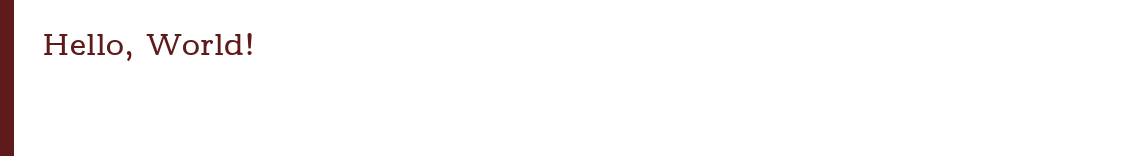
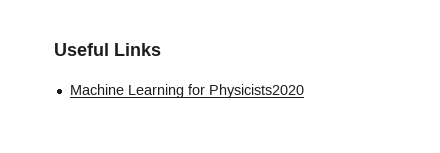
- Hello, World!
+ Useful Links
+ Machine Learning for Physicists2020

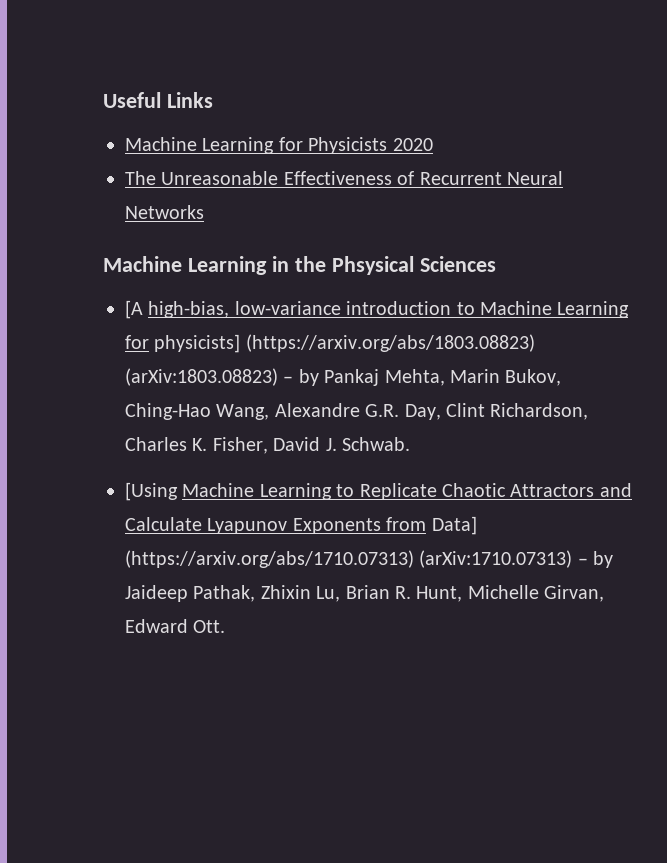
- Machine Learning for Physicists2020
+ Machine Learning for Physicists 2020
+ The Unreasonable Effectiveness of Recurrent Neural Networks
+ Machine Learning in the Phsysical Sciences
+ [A high-bias, low-variance introduction to Machine Learning for physicists] (https://arxiv.org/abs/1803.08823) (arXiv:1803.08823) – by Pankaj Mehta, Marin Bukov, Ching-Hao Wang, Alexandre G.R. Day, Clint Richardson, Charles K. Fisher, David J. Schwab.
+ [Using Machine Learning to Replicate Chaotic Attractors and Calculate Lyapunov Exponents from Data] (https://arxiv.org/abs/1710.07313) (arXiv:1710.07313) – by Jaideep Pathak, Zhixin Lu, Brian R. Hunt, Michelle Girvan, Edward Ott.

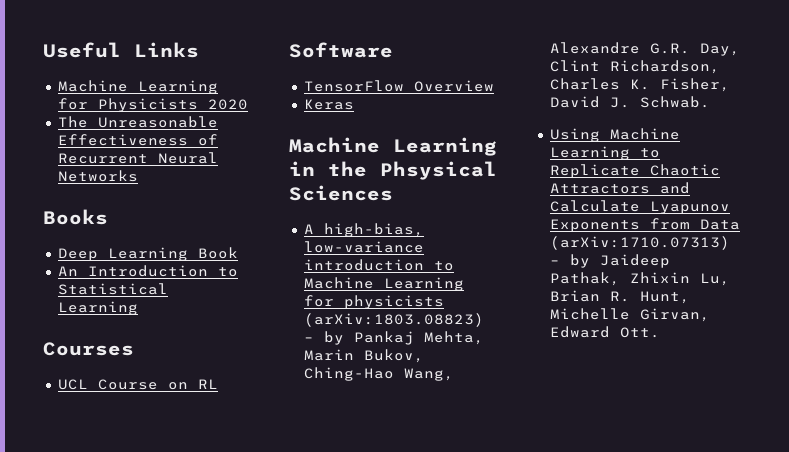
+ Books
+ Deep Learning Book
+ An Introduction to Statistical Learning
+ Courses
+ UCL Course on RL
+ Software
+ TensorFlow Overview
+ Keras
- [A high-bias, low-variance introduction to Machine Learning for physicists] (https://arxiv.org/abs/1803.08823) (arXiv:1803.08823) – by Pankaj Mehta, Marin Bukov, Ching-Hao Wang, Alexandre G.R. Day, Clint Richardson, Charles K. Fisher, David J. Schwab.
+ A high-bias, low-variance introduction to Machine Learning for physicists (arXiv:1803.08823) – by Pankaj Mehta, Marin Bukov, Ching-Hao Wang, Alexandre G.R. Day, Clint Richardson, Charles K. Fisher, David J. Schwab.
- [Using Machine Learning to Replicate Chaotic Attractors and Calculate Lyapunov Exponents from Data] (https://arxiv.org/abs/1710.07313) (arXiv:1710.07313) – by Jaideep Pathak, Zhixin Lu, Brian R. Hunt, Michelle Girvan, Edward Ott.
+ Using Machine Learning to Replicate Chaotic Attractors and Calculate Lyapunov Exponents from Data (arXiv:1710.07313) – by Jaideep Pathak, Zhixin Lu, Brian R. Hunt, Michelle Girvan, Edward Ott.

